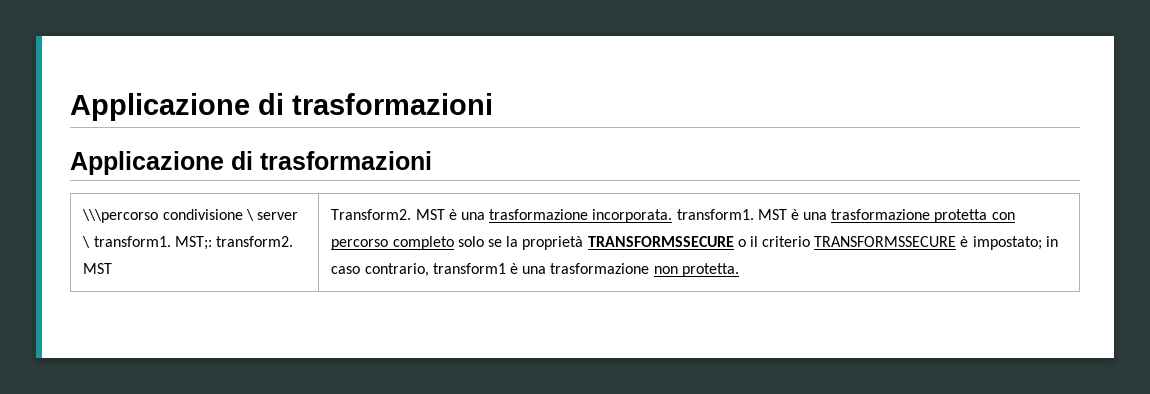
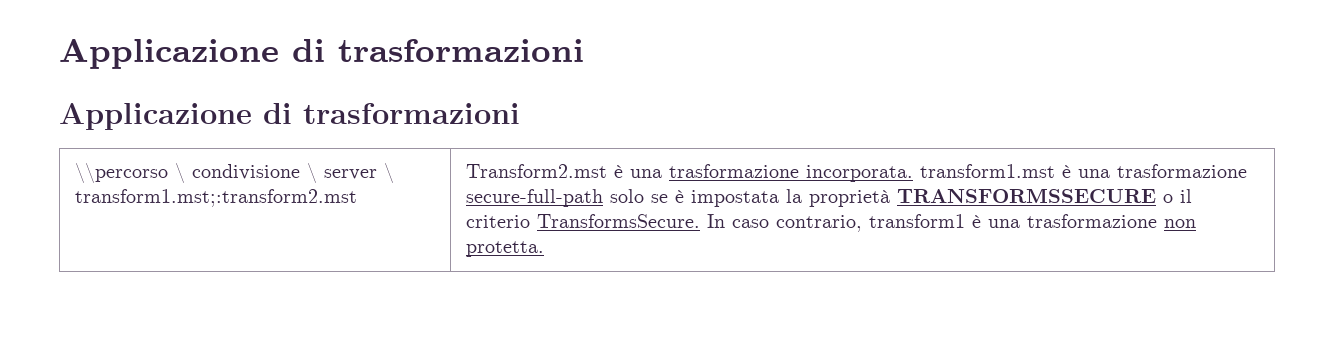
- \\\percorso condivisione \ server \ transform1. MST;: transform2. MST | Transform2. MST è una trasformazione incorporata. transform1. MST è una trasformazione protetta con percorso completo solo se la proprietà TRANSFORMSSECURE o il criterio TRANSFORMSSECURE è impostato; in caso contrario, transform1 è una trasformazione non protetta.
+ \\percorso \ condivisione \ server \ transform1.mst;:transform2.mst | Transform2.mst è una trasformazione incorporata. transform1.mst è una trasformazione secure-full-path solo se è impostata la proprietà TRANSFORMSSECURE o il criterio TransformsSecure. In caso contrario, transform1 è una trasformazione non protetta.

